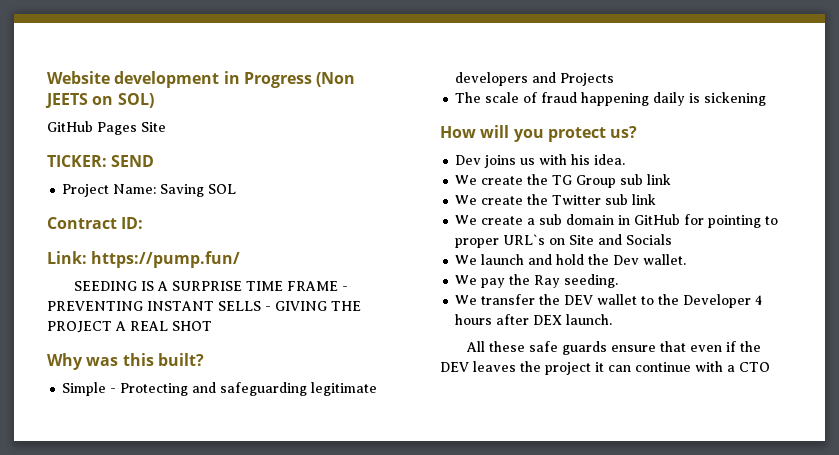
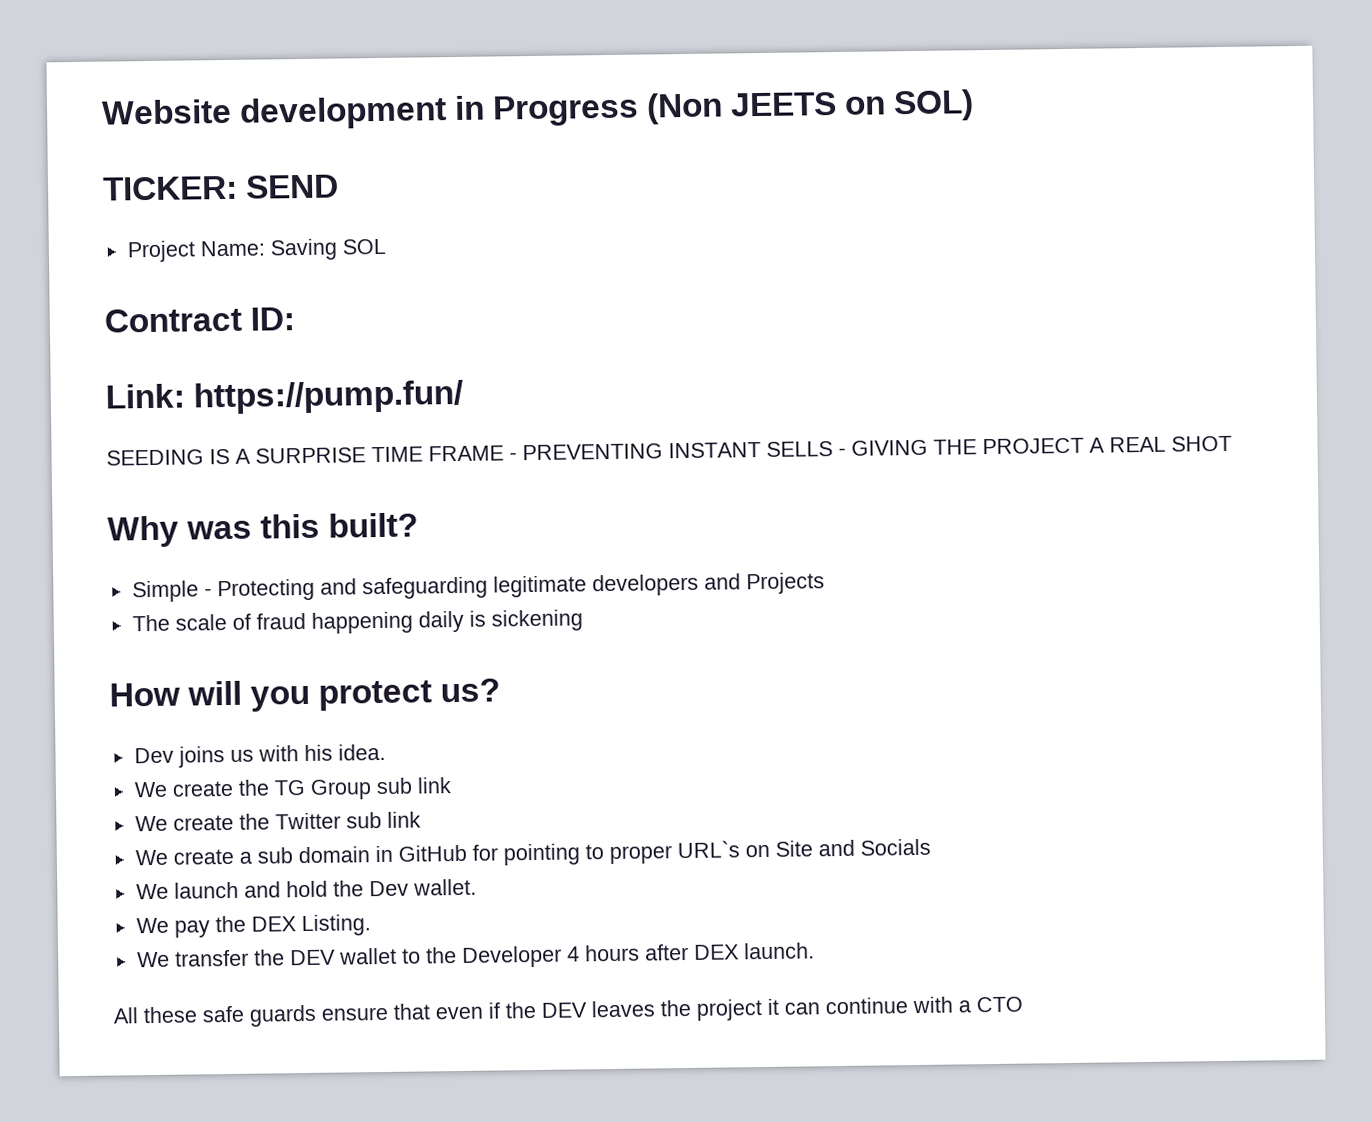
- GitHub Pages Site
- We pay the Ray seeding.
+ We pay the DEX Listing.

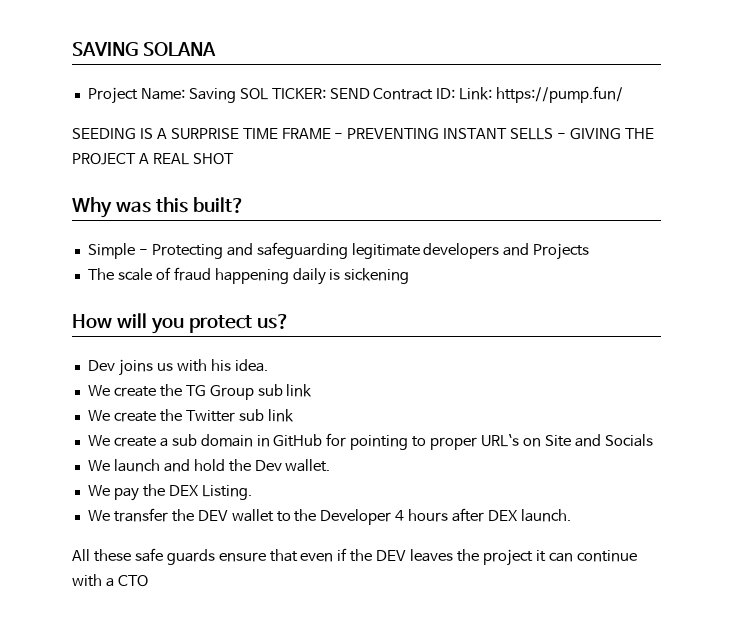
- Website development in Progress (Non JEETS on SOL)
- TICKER: SEND
+ SAVING SOLANA
- Project Name: Saving SOL
- Contract ID:
- Link: https://pump.fun/
+ Project Name: Saving SOL TICKER: SEND Contract ID: Link: https://pump.fun/

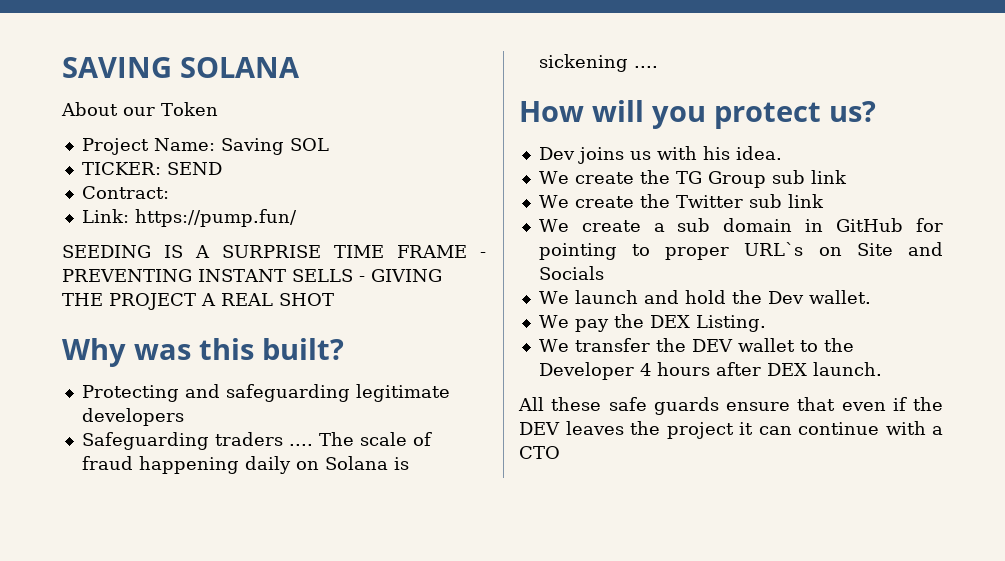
+ About our Token
- Project Name: Saving SOL TICKER: SEND Contract ID: Link: https://pump.fun/
+ Project Name: Saving SOL
+ TICKER: SEND
+ Contract:
+ Link: https://pump.fun/
- Simple - Protecting and safeguarding legitimate developers and Projects
- The scale of fraud happening daily is sickening
+ Protecting and safeguarding legitimate developers
+ Safeguarding traders .... The scale of fraud happening daily on Solana is sickening ....

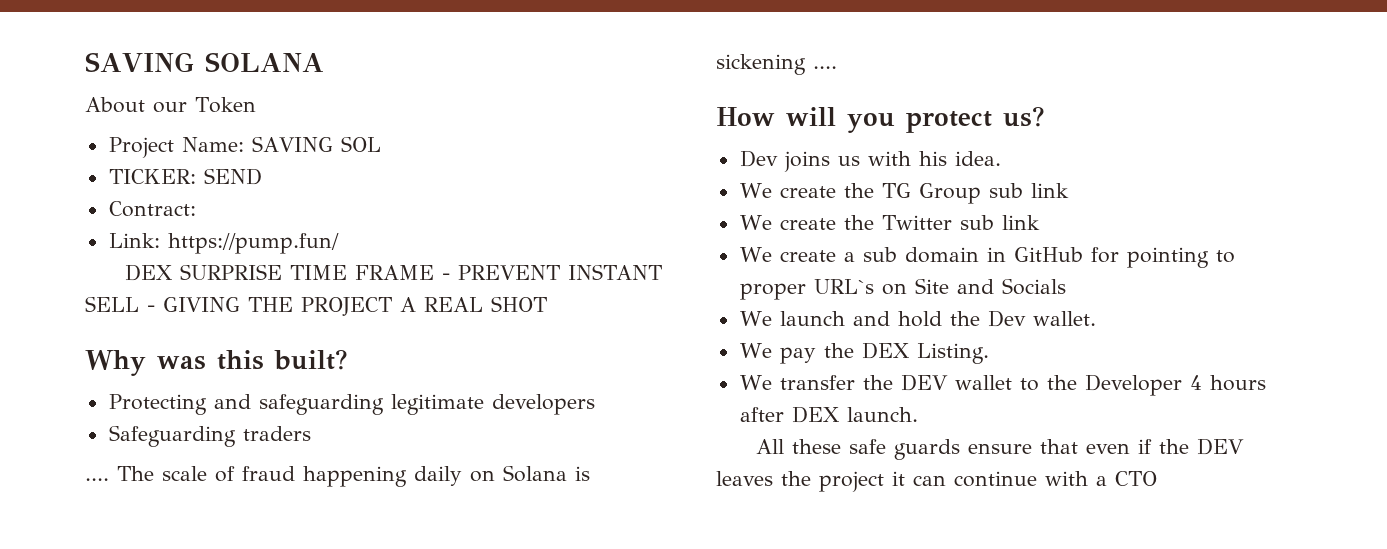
- Project Name: Saving SOL
+ Project Name: SAVING SOL
- SEEDING IS A SURPRISE TIME FRAME - PREVENTING INSTANT SELLS - GIVING THE PROJECT A REAL SHOT
+ DEX SURPRISE TIME FRAME - PREVENT INSTANT SELL - GIVING THE PROJECT A REAL SHOT
- Safeguarding traders ....
+ Safeguarding traders
+ ....

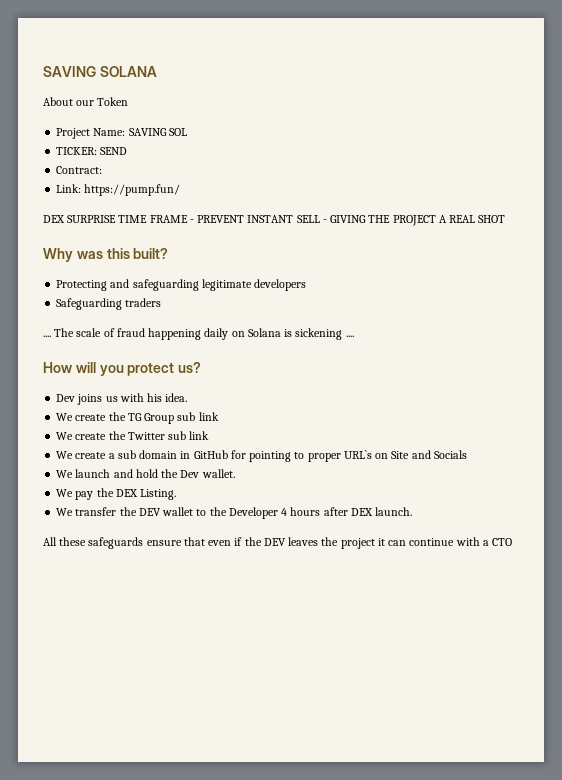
- All these safe guards ensure that even if the DEV leaves the project it can continue with a CTO
+ All these safeguards ensure that even if the DEV leaves the project it can continue with a CTO

